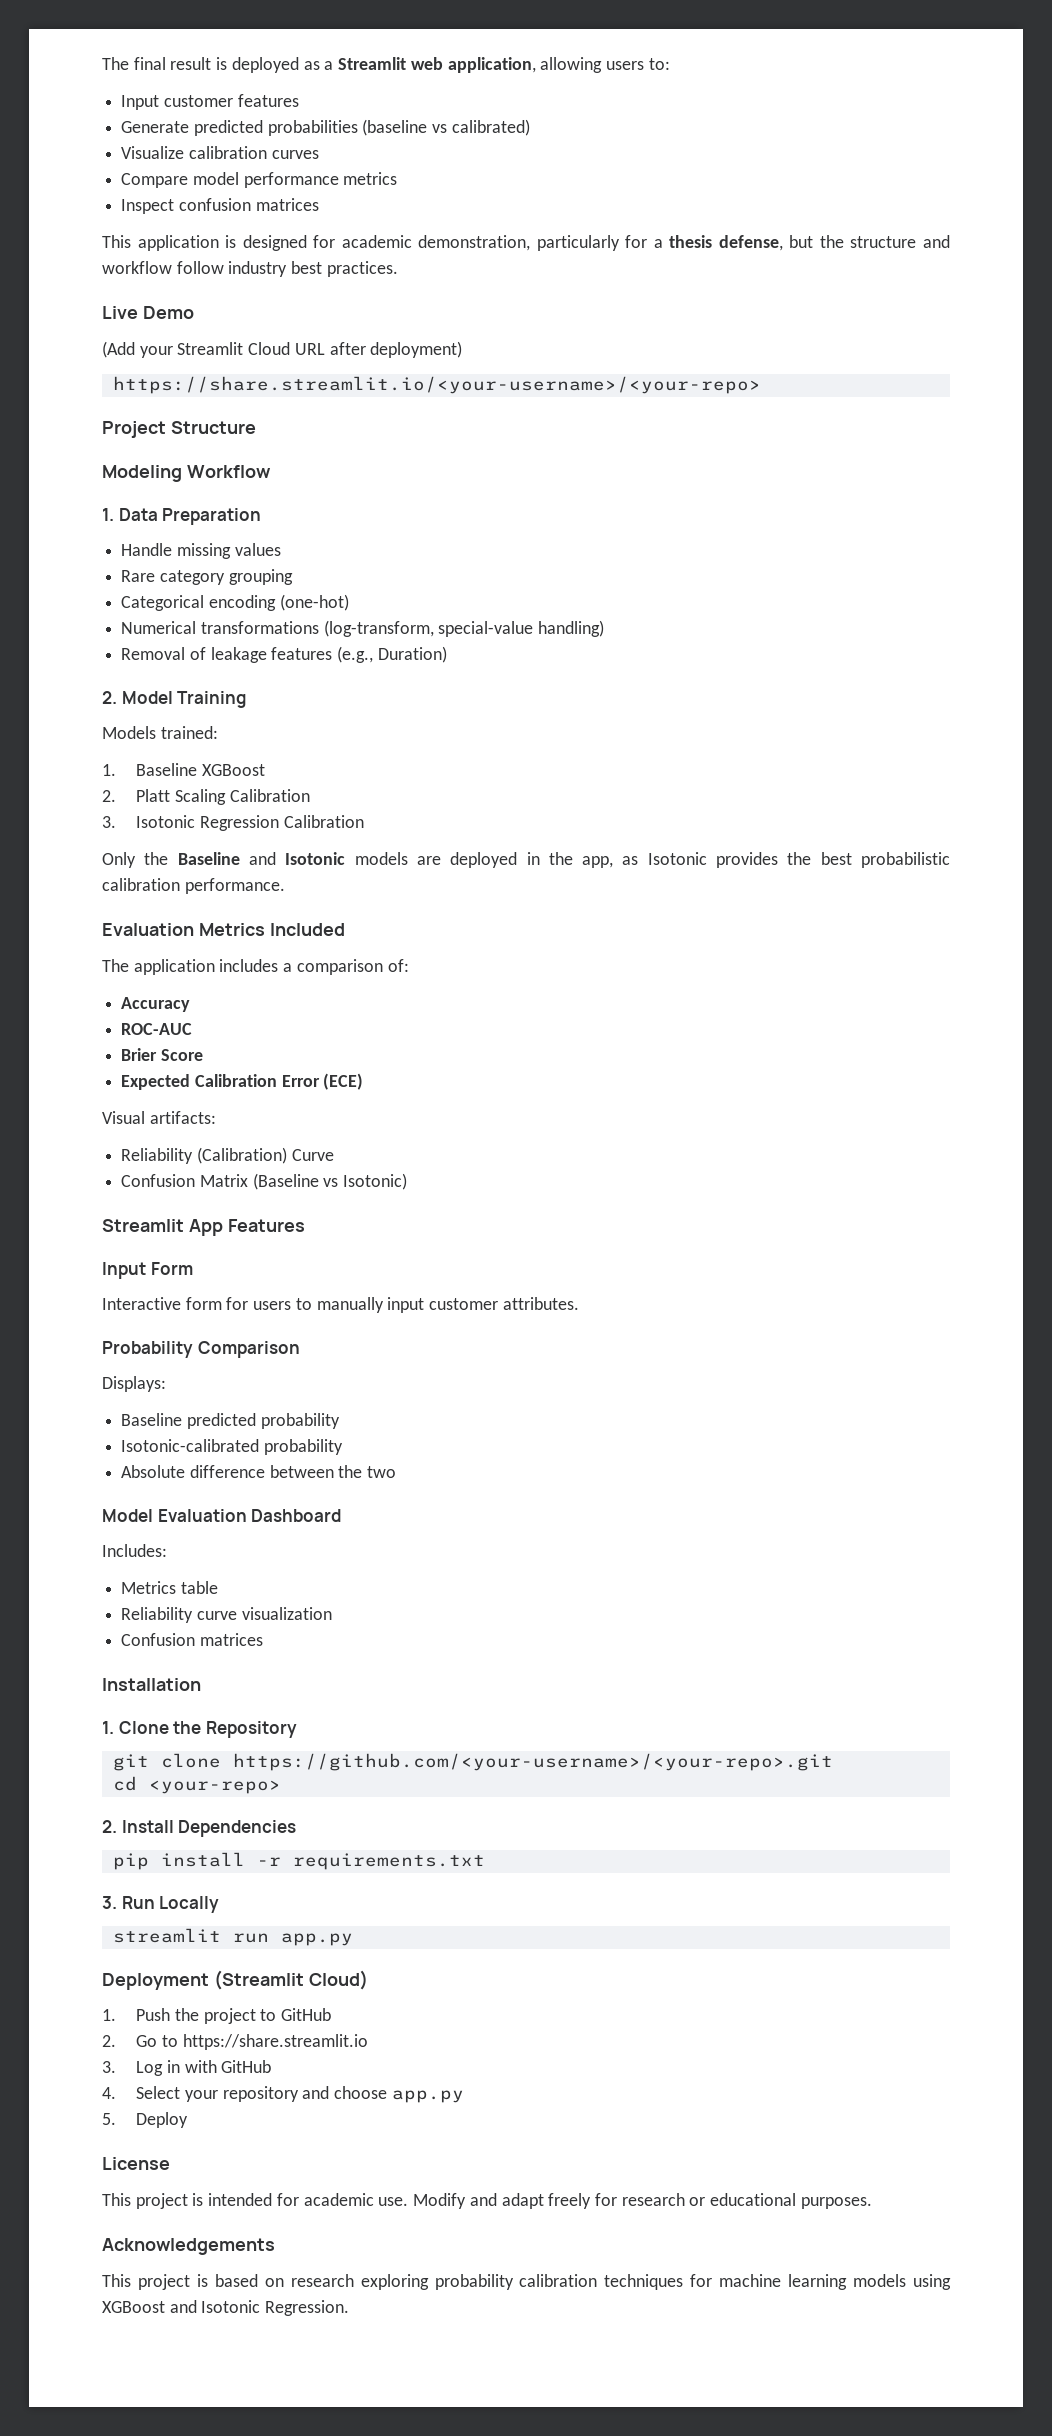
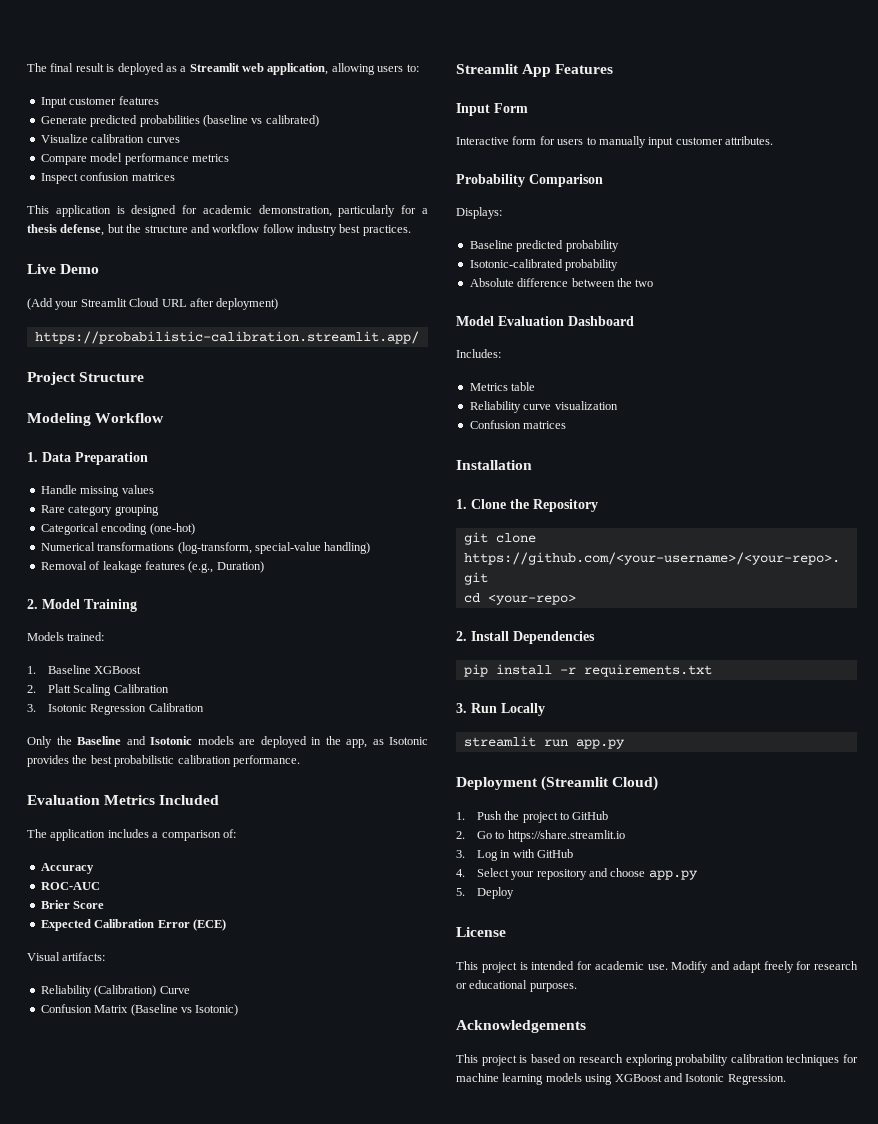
- https://share.streamlit.io/<your-username>/<your-repo>
+ https://probabilistic-calibration.streamlit.app/

